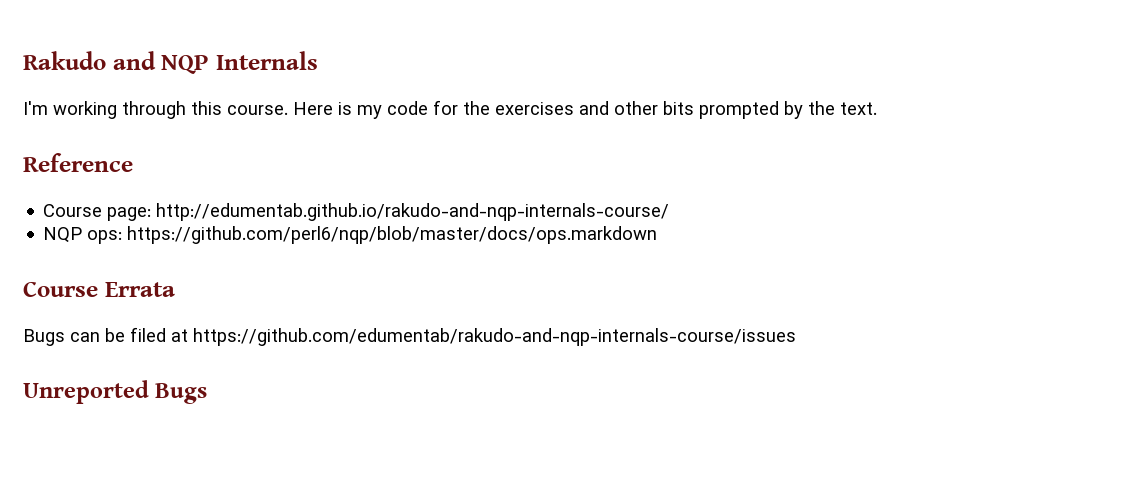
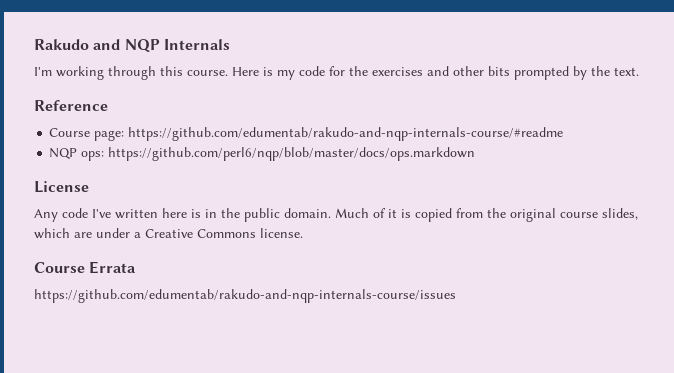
- Course page: http://edumentab.github.io/rakudo-and-nqp-internals-course/
+ Course page: https://github.com/edumentab/rakudo-and-nqp-internals-course/#readme
+ License
+ Any code I've written here is in the public domain. Much of it is copied from the original course slides, which are under a Creative Commons license.
  Course Errata
- Bugs can be filed at https://github.com/edumentab/rakudo-and-nqp-internals-course/issues
+ https://github.com/edumentab/rakudo-and-nqp-internals-course/issues
- Unreported Bugs

